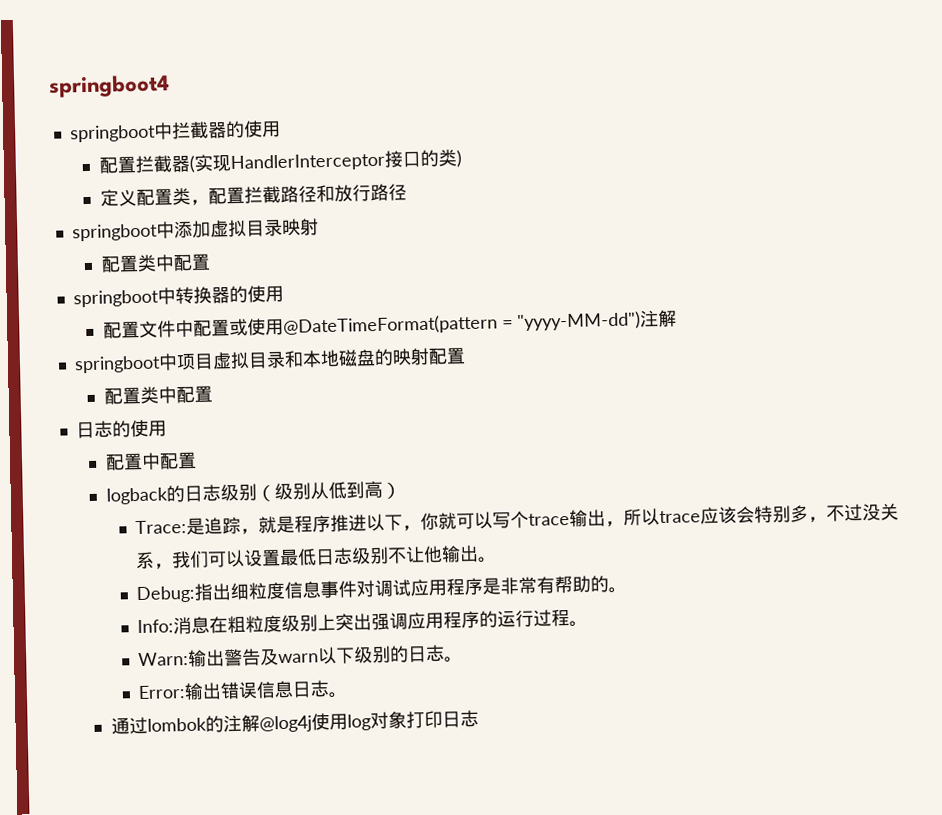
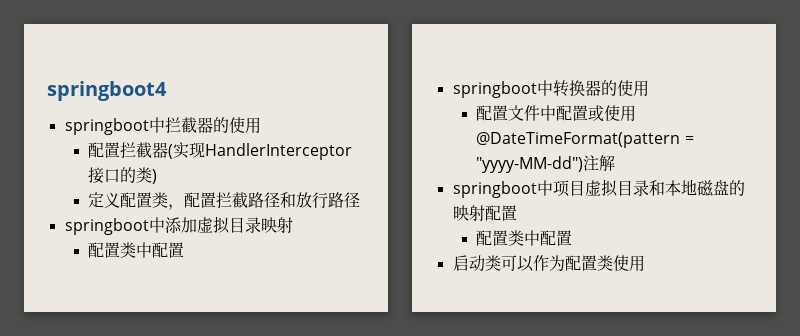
- 日志的使用
- 配置中配置
- logback的日志级别（级别从低到高）
- Trace:是追踪，就是程序推进以下，你就可以写个trace输出，所以trace应该会特别多，不过没关系，我们可以设置最低日志级别不让他输出。
- Debug:指出细粒度信息事件对调试应用程序是非常有帮助的。
- Info:消息在粗粒度级别上突出强调应用程序的运行过程。
- Warn:输出警告及warn以下级别的日志。
- Error:输出错误信息日志。
- 通过lombok的注解@log4j使用log对象打印日志
+ 启动类可以作为配置类使用

